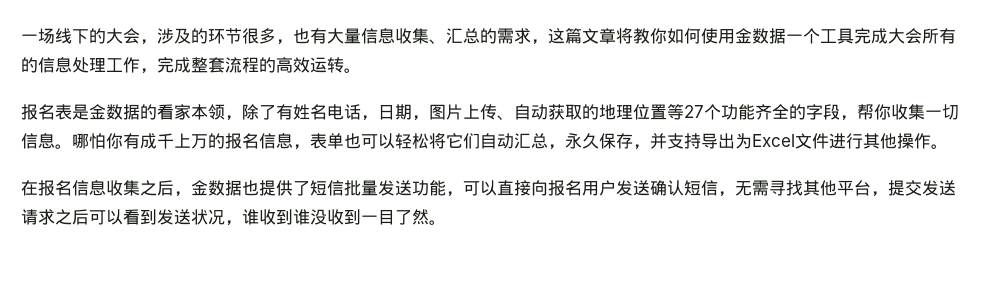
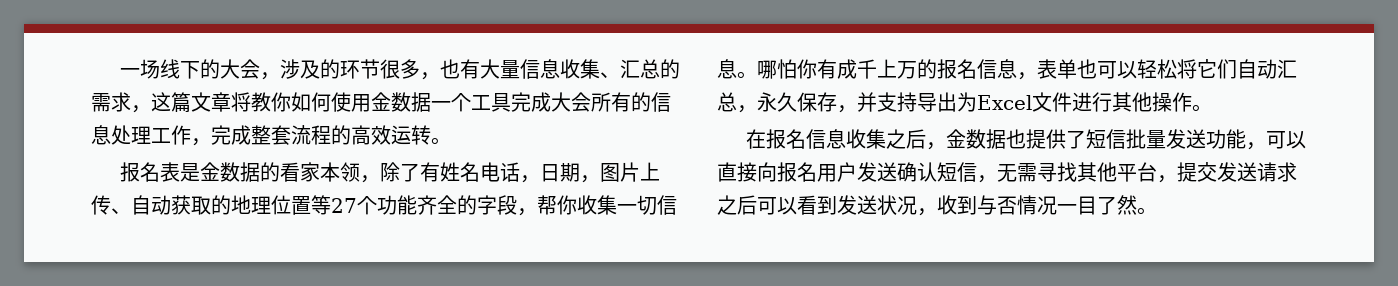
- 在报名信息收集之后，金数据也提供了短信批量发送功能，可以直接向报名用户发送确认短信，无需寻找其他平台，提交发送请求之后可以看到发送状况，谁收到谁没收到一目了然。
+ 在报名信息收集之后，金数据也提供了短信批量发送功能，可以直接向报名用户发送确认短信，无需寻找其他平台，提交发送请求之后可以看到发送状况，收到与否情况一目了然。

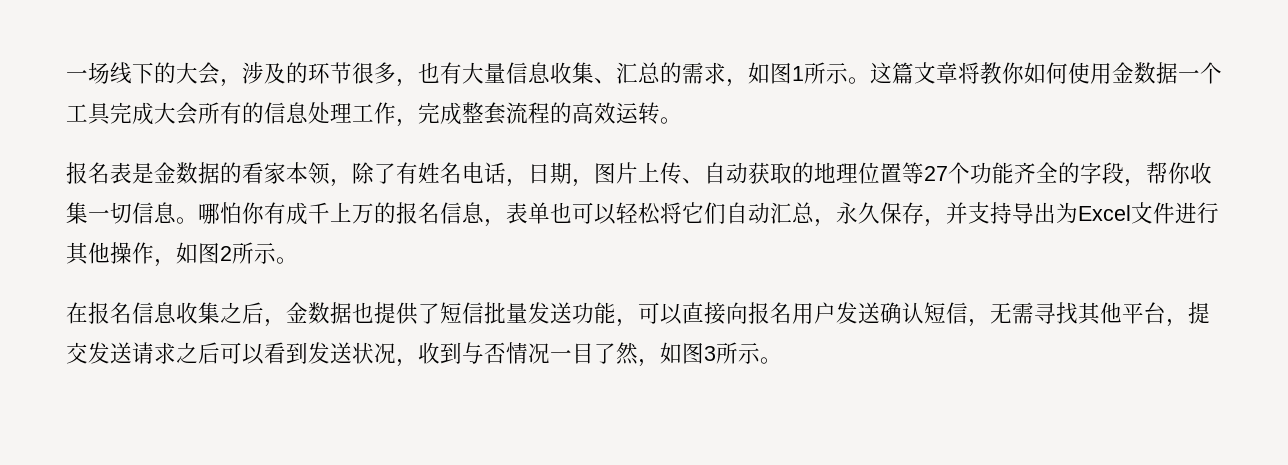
- 一场线下的大会，涉及的环节很多，也有大量信息收集、汇总的需求，这篇文章将教你如何使用金数据一个工具完成大会所有的信息处理工作，完成整套流程的高效运转。
+ 一场线下的大会，涉及的环节很多，也有大量信息收集、汇总的需求，如图1所示。这篇文章将教你如何使用金数据一个工具完成大会所有的信息处理工作，完成整套流程的高效运转。
- 哪怕你有成千上万的报名信息，表单也可以轻松将它们自动汇总，永久保存，并支持导出为Excel文件进行其他操作。
+ 哪怕你有成千上万的报名信息，表单也可以轻松将它们自动汇总，永久保存，并支持导出为Excel文件进行其他操作，如图2所示。
- 在报名信息收集之后，金数据也提供了短信批量发送功能，可以直接向报名用户发送确认短信，无需寻找其他平台，提交发送请求之后可以看到发送状况，收到与否情况一目了然。
+ 在报名信息收集之后，金数据也提供了短信批量发送功能，可以直接向报名用户发送确认短信，无需寻找其他平台，提交发送请求之后可以看到发送状况，收到与否情况一目了然，如图3所示。

